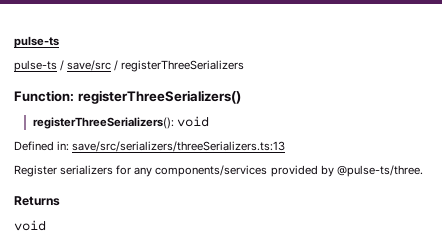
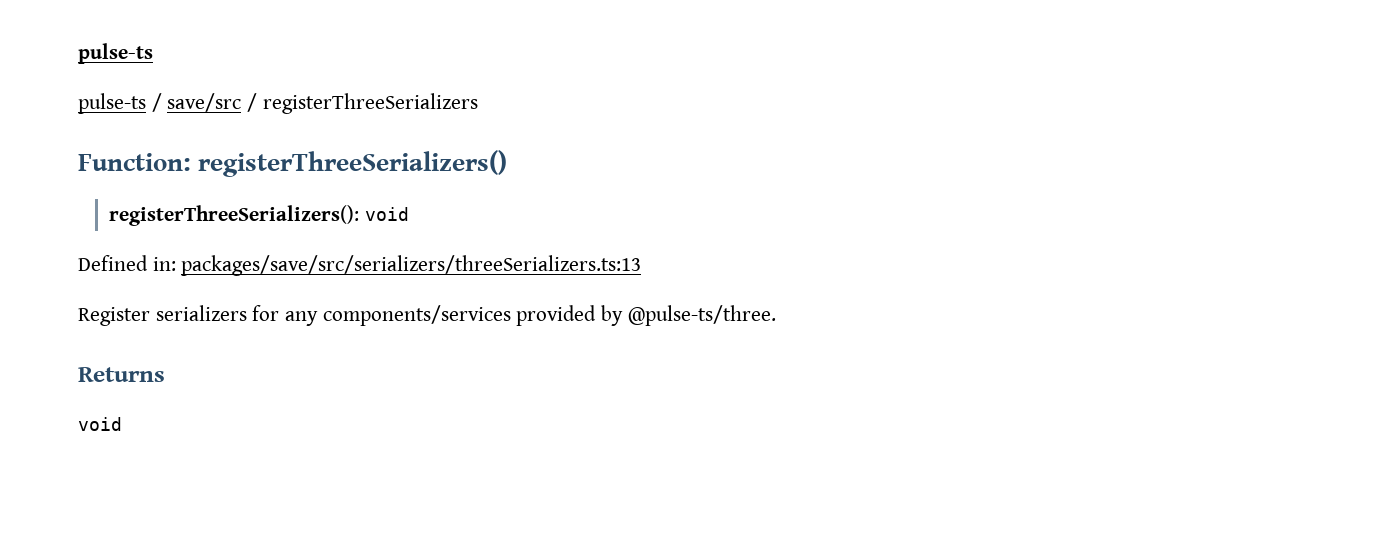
- Defined in: save/src/serializers/threeSerializers.ts:13
+ Defined in: packages/save/src/serializers/threeSerializers.ts:13

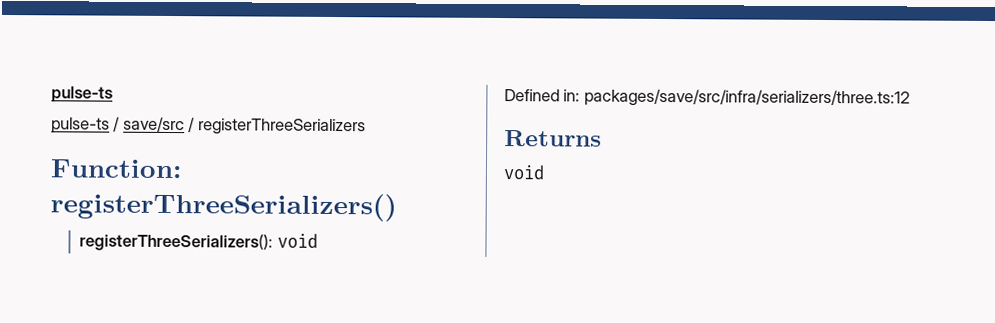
- Defined in: packages/save/src/serializers/threeSerializers.ts:13
- Register serializers for any components/services provided by @pulse-ts/three.
+ Defined in: packages/save/src/infra/serializers/three.ts:12

